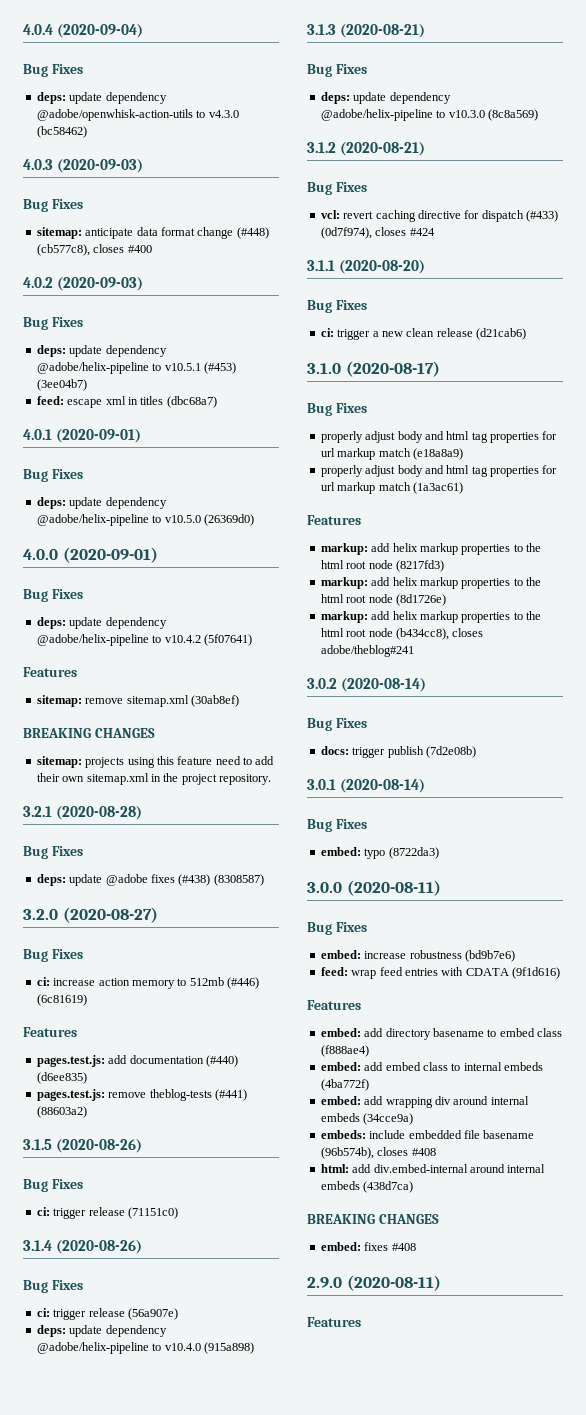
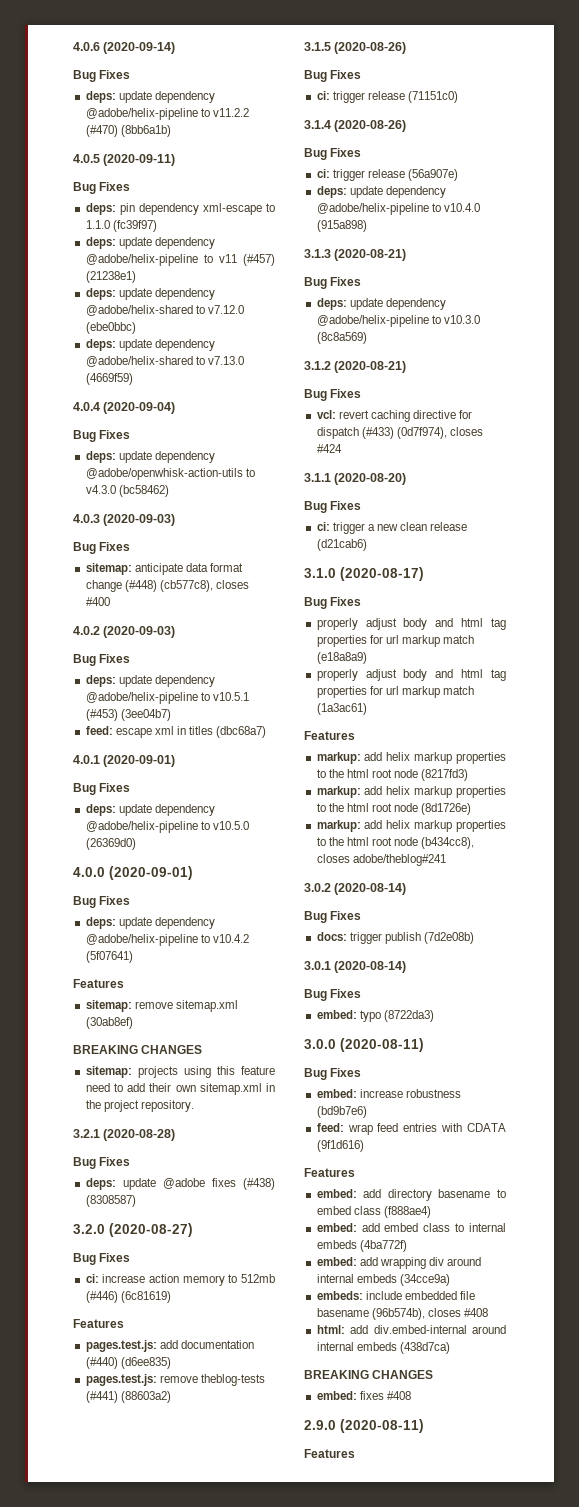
+ 4.0.6 (2020-09-14)
+ Bug Fixes
+ deps: update dependency @adobe/helix-pipeline to v11.2.2 (#470) (8bb6a1b)
+ 4.0.5 (2020-09-11)
+ Bug Fixes
+ deps: pin dependency xml-escape to 1.1.0 (fc39f97)
+ deps: update dependency @adobe/helix-pipeline to v11 (#457) (21238e1)
+ deps: update dependency @adobe/helix-shared to v7.12.0 (ebe0bbc)
+ deps: update dependency @adobe/helix-shared to v7.13.0 (4669f59)

